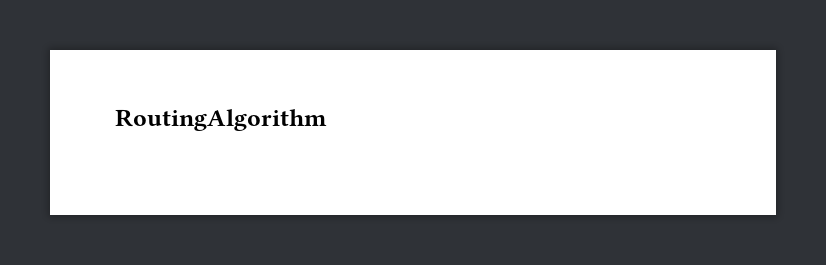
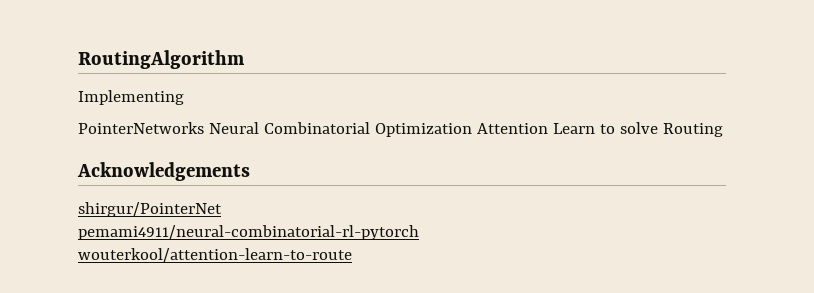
+ Implementing
+ PointerNetworks Neural Combinatorial Optimization Attention Learn to solve Routing
+ Acknowledgements
+ shirgur/PointerNet
+ pemami4911/neural-combinatorial-rl-pytorch
+ wouterkool/attention-learn-to-route

